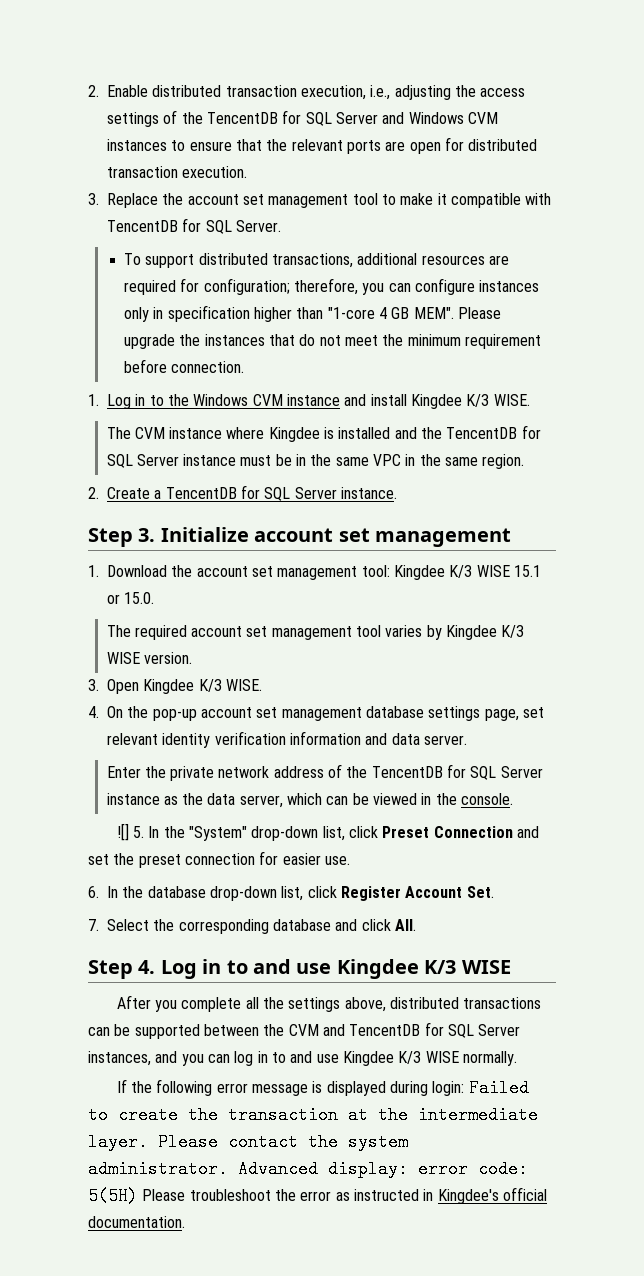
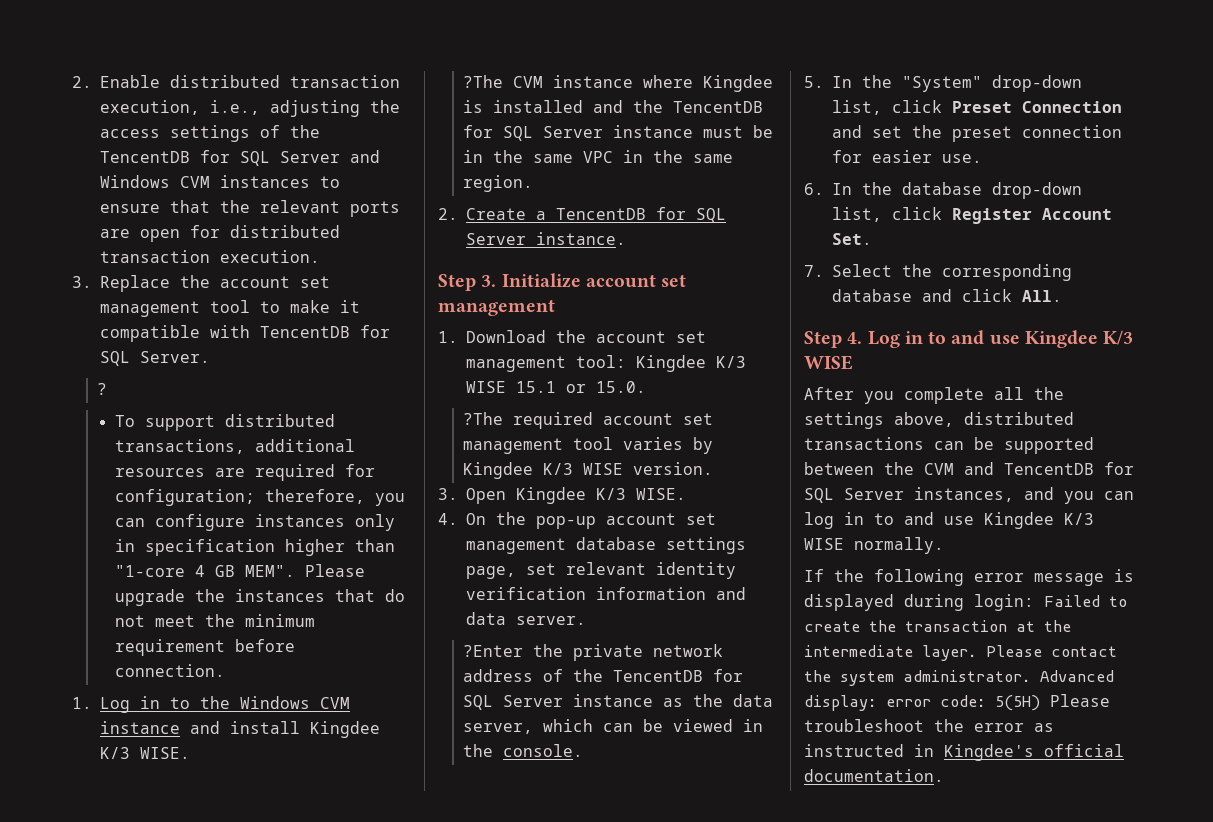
+ ?
- The CVM instance where Kingdee is installed and the TencentDB for SQL Server instance must be in the same VPC in the same region.
+ ?The CVM instance where Kingdee is installed and the TencentDB for SQL Server instance must be in the same VPC in the same region.
- The required account set management tool varies by Kingdee K/3 WISE version.
+ ?The required account set management tool varies by Kingdee K/3 WISE version.
- Enter the private network address of the TencentDB for SQL Server instance as the data server, which can be viewed in the console.
+ ?Enter the private network address of the TencentDB for SQL Server instance as the data server, which can be viewed in the console.
- ![] 5. In the "System" drop-down list, click Preset Connection and set the preset connection for easier use.
+ 5. In the "System" drop-down list, click Preset Connection and set the preset connection for easier use.

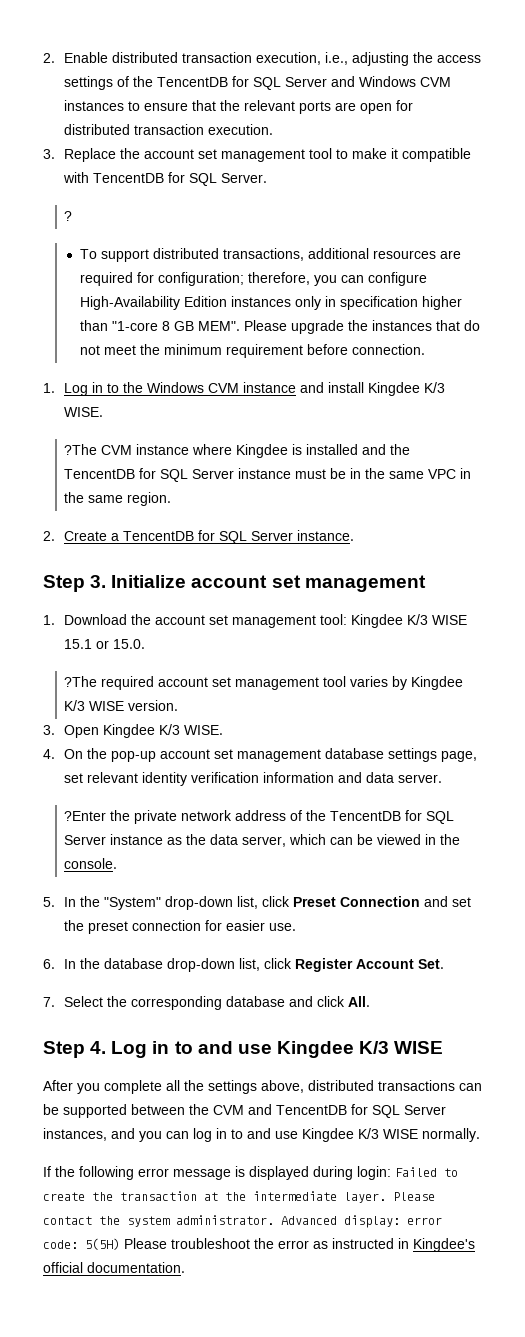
- To support distributed transactions, additional resources are required for configuration; therefore, you can configure instances only in specification higher than "1-core 4 GB MEM".
+ To support distributed transactions, additional resources are required for configuration; therefore, you can configure High-Availability Edition instances only in specification higher than "1-core 8 GB MEM".

